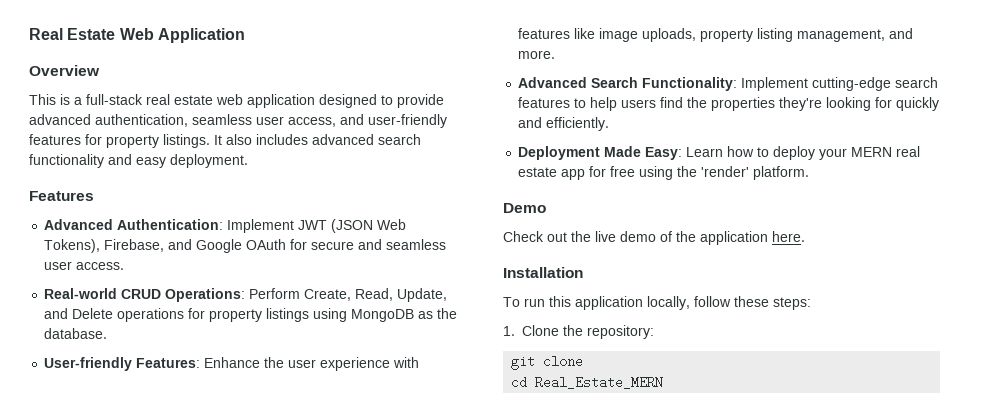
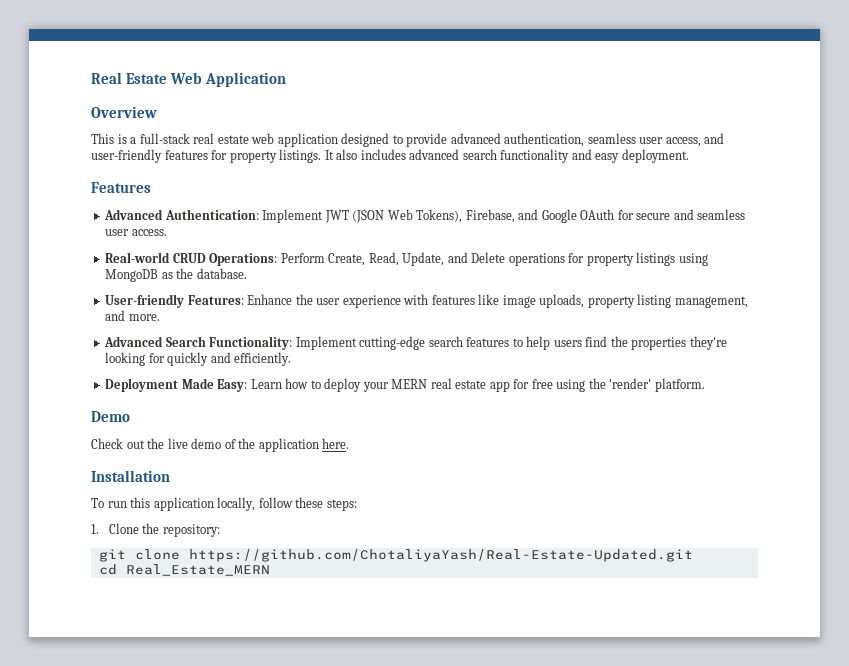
- git clone
+ git clone https://github.com/ChotaliyaYash/Real-Estate-Updated.git

